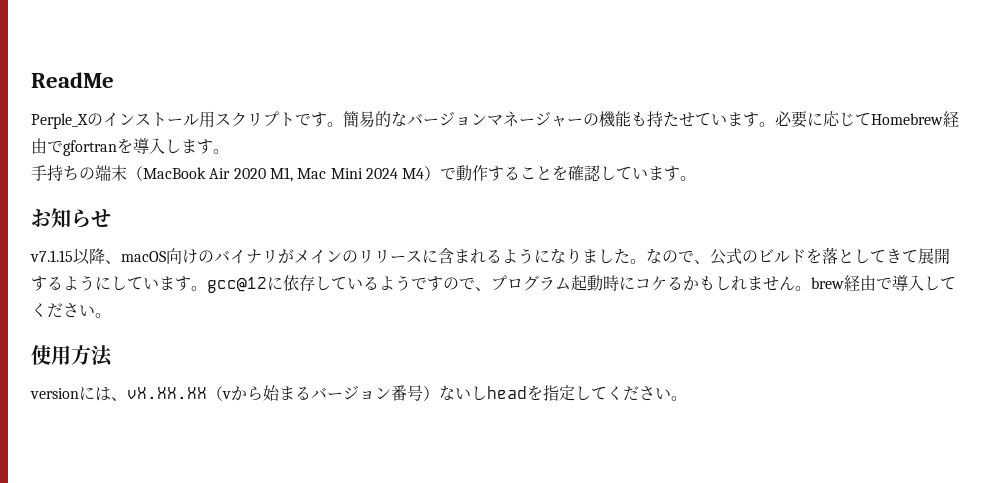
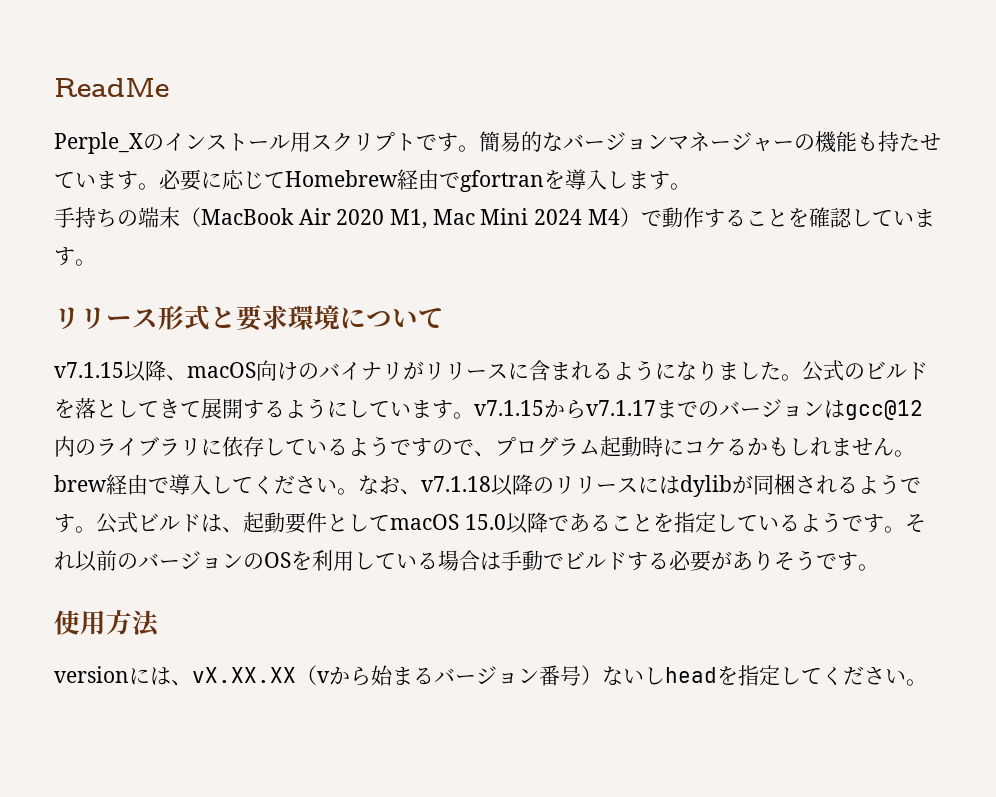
- お知らせ
+ リリース形式と要求環境について
- v7.1.15以降、macOS向けのバイナリがメインのリリースに含まれるようになりました。
+ v7.1.15以降、macOS向けのバイナリがリリースに含まれるようになりました。
- なので、公式のビルドを落としてきて展開するようにしています。gcc@12に依存しているようですので、プログラム起動時にコケるかもしれません。brew経由で導入してください。
+ 公式のビルドを落としてきて展開するようにしています。v7.1.15からv7.1.17までのバージョンはgcc@12内のライブラリに依存しているようですので、プログラム起動時にコケるかもしれません。brew経由で導入してください。なお、v7.1.18以降のリリースにはdylibが同梱されるようです。公式ビルドは、起動要件としてmacOS 15.0以降であることを指定しているようです。それ以前のバージョンのOSを利用している場合は手動でビルドする必要がありそうです。

